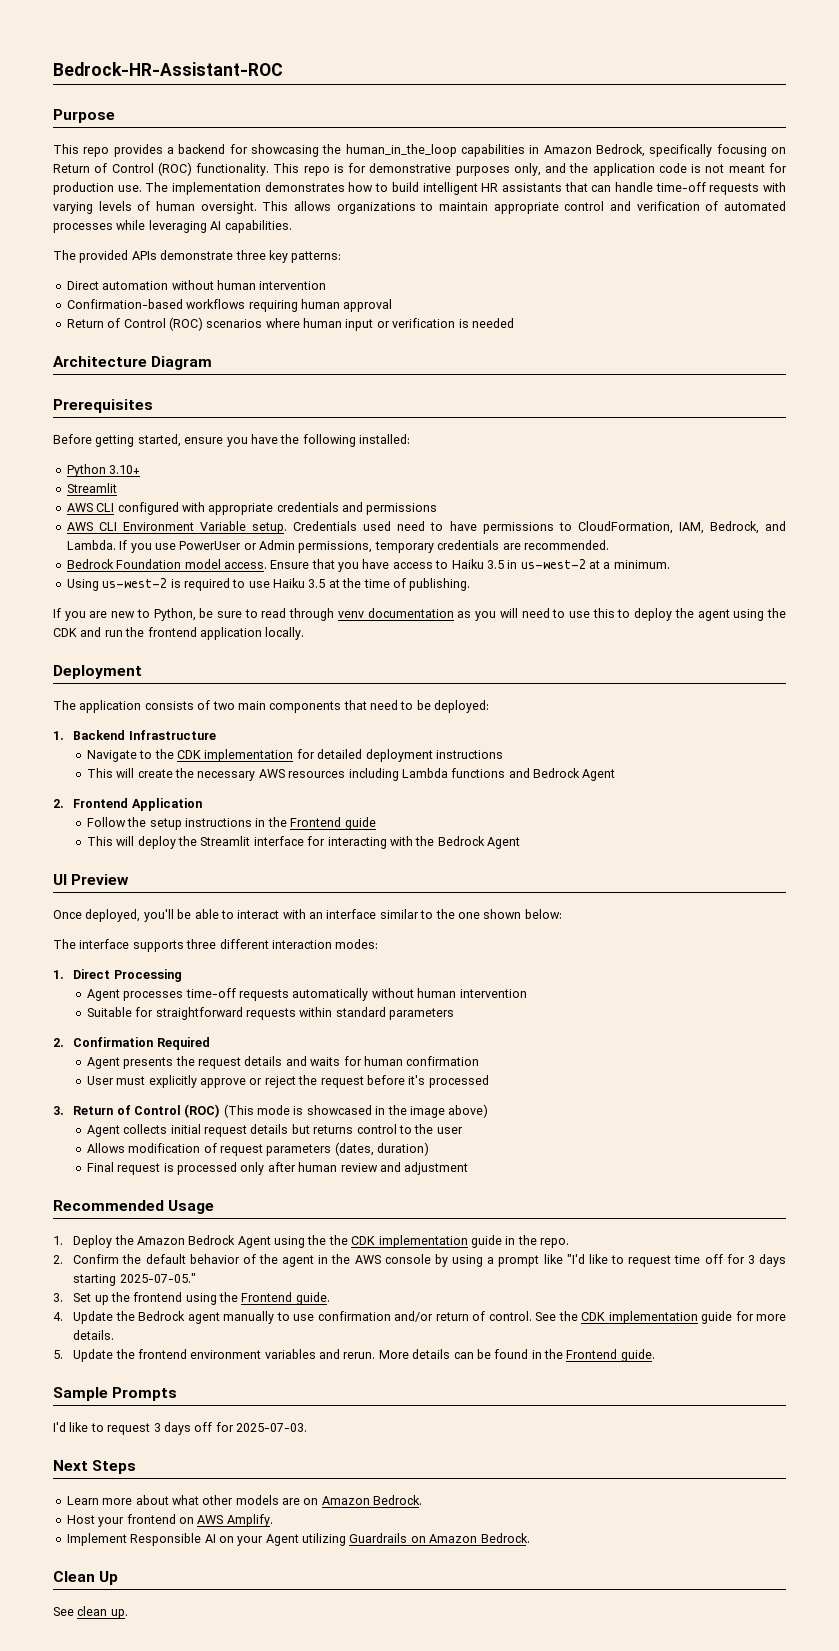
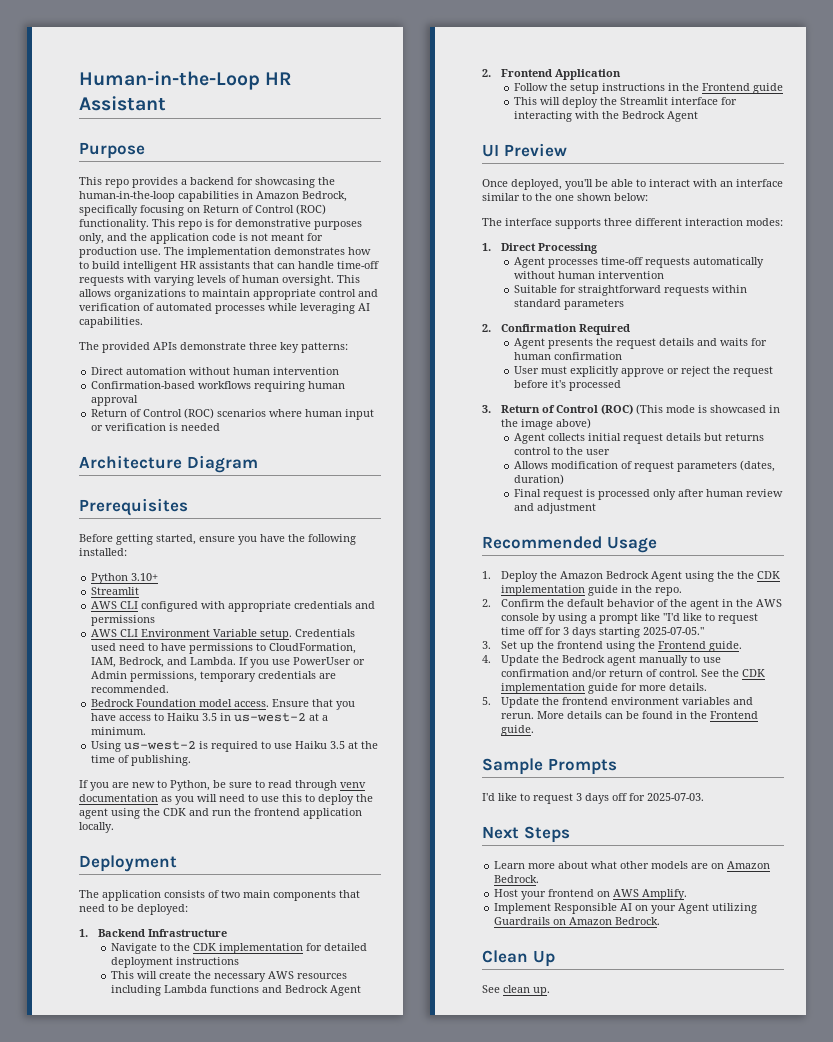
- Bedrock-HR-Assistant-ROC
+ Human-in-the-Loop HR Assistant
- This repo provides a backend for showcasing the human_in_the_loop capabilities in Amazon Bedrock, specifically focusing on Return of Control (ROC) functionality.
+ This repo provides a backend for showcasing the human-in-the-loop capabilities in Amazon Bedrock, specifically focusing on Return of Control (ROC) functionality.

